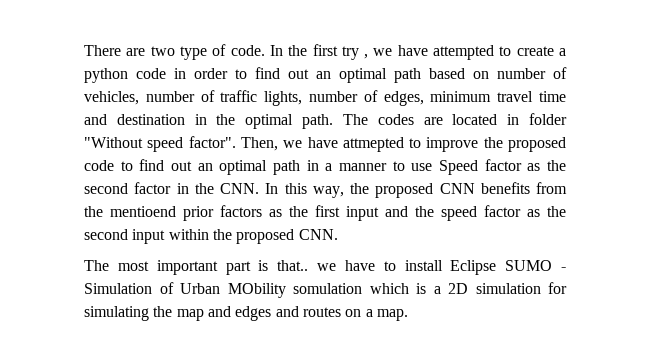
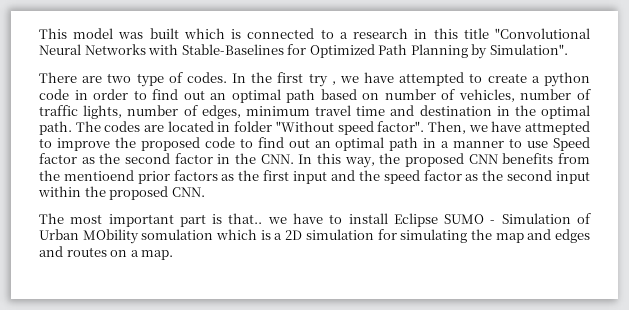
+ This model was built which is connected to a research in this title "Convolutional Neural Networks with Stable-Baselines for Optimized Path Planning by Simulation".
- There are two type of code.
+ There are two type of codes.

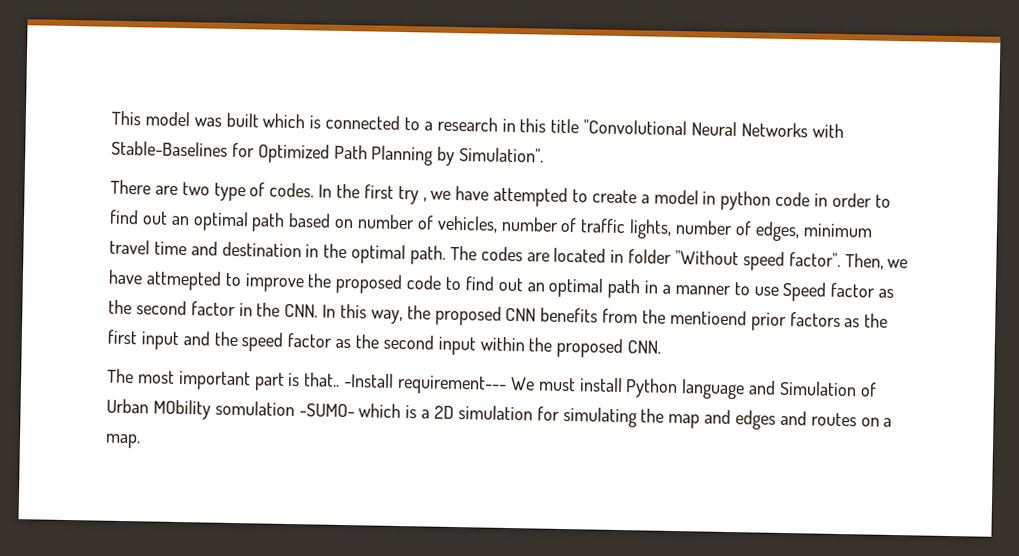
- In the first try , we have attempted to create a python code in order to find out an optimal path based on number of vehicles, number of traffic lights, number of edges, minimum travel time and destination in the optimal path.
+ In the first try , we have attempted to create a model in python code in order to find out an optimal path based on number of vehicles, number of traffic lights, number of edges, minimum travel time and destination in the optimal path.
- The most important part is that.. we have to install Eclipse SUMO - Simulation of Urban MObility somulation which is a 2D simulation for simulating the map and edges and routes on a map.
+ The most important part is that.. -Install requirement--- We must install Python language and Simulation of Urban MObility somulation -SUMO- which is a 2D simulation for simulating the map and edges and routes on a map.

